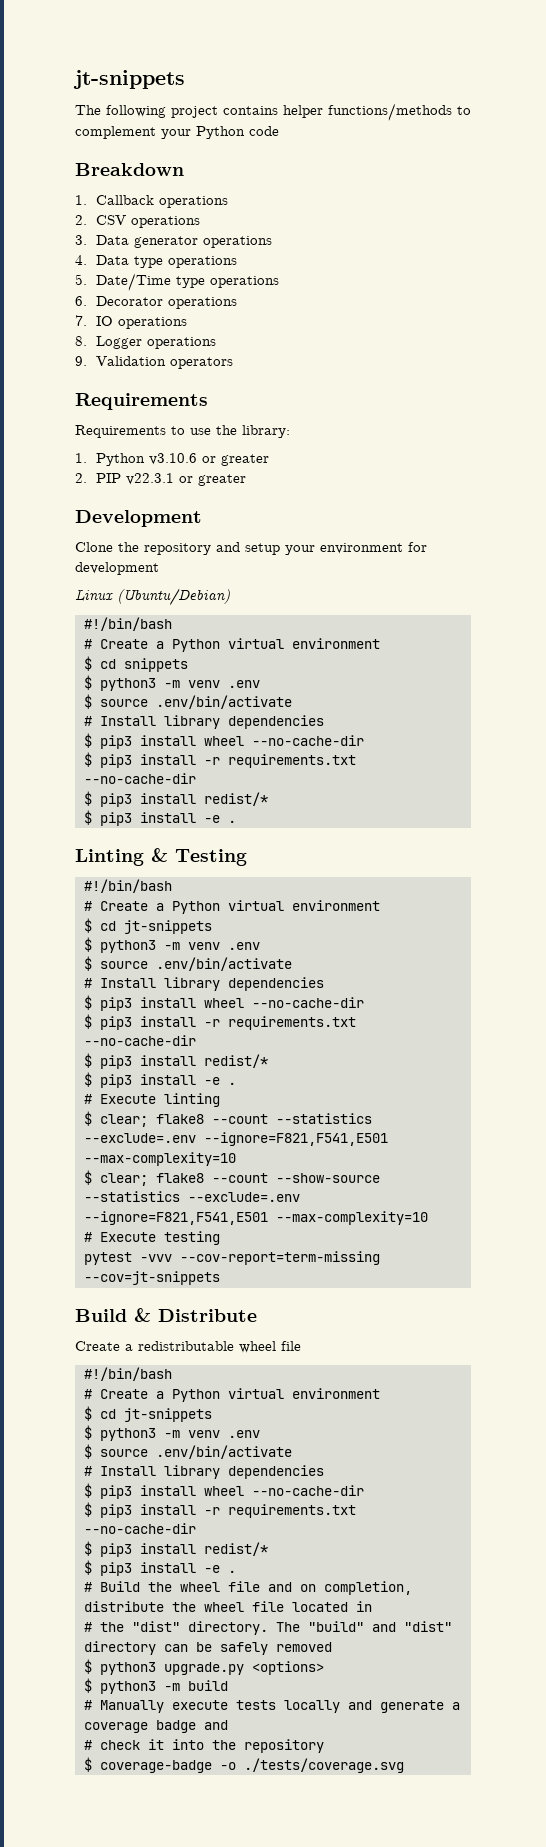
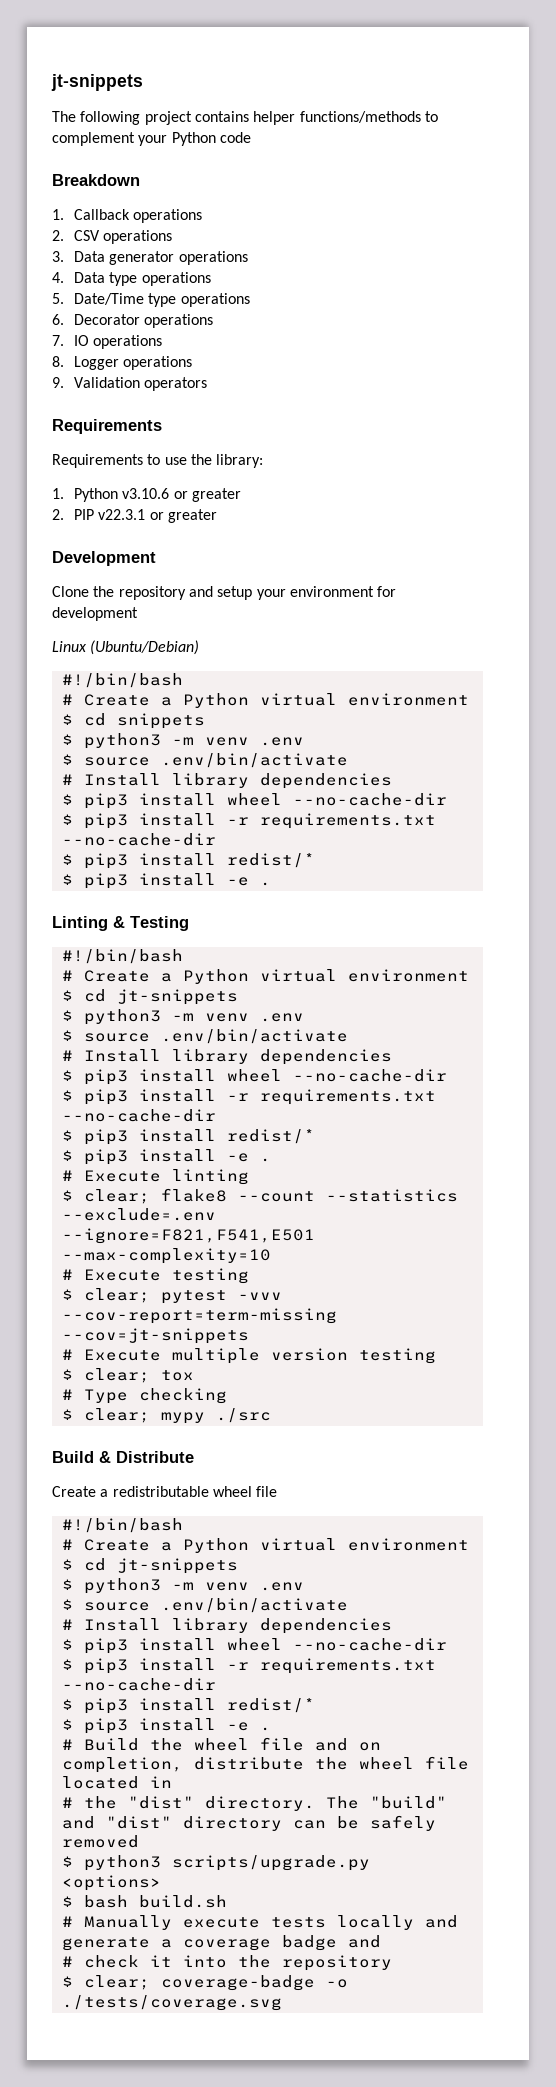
- $ clear; flake8 --count --show-source --statistics --exclude=.env --ignore=F821,F541,E501 --max-complexity=10
- pytest -vvv --cov-report=term-missing --cov=jt-snippets
+ $ clear; pytest -vvv --cov-report=term-missing --cov=jt-snippets
+ # Execute multiple version testing
+ $ clear; tox
+ # Type checking
+ $ clear; mypy ./src
- $ python3 upgrade.py <options>
+ $ python3 scripts/upgrade.py <options>
- $ python3 -m build
+ $ bash build.sh
- $ coverage-badge -o ./tests/coverage.svg
+ $ clear; coverage-badge -o ./tests/coverage.svg

